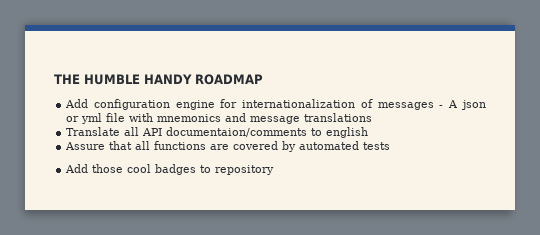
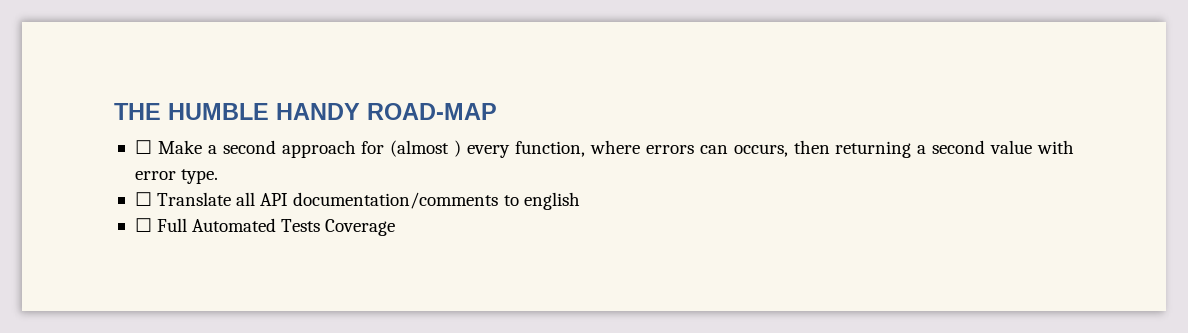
- THE HUMBLE HANDY ROADMAP
- Add configuration engine for internationalization of messages - A json or yml file with mnemonics and message translations
- Translate all API documentaion/comments to english
+ THE HUMBLE HANDY ROAD-MAP
+ ☐ Make a second approach for (almost ) every function, where errors can occurs, then returning a second value with error type.
+ ☐ Translate all API documentation/comments to english
- Assure that all functions are covered by automated tests
- Add those cool badges to repository
+ ☐ Full Automated Tests Coverage

